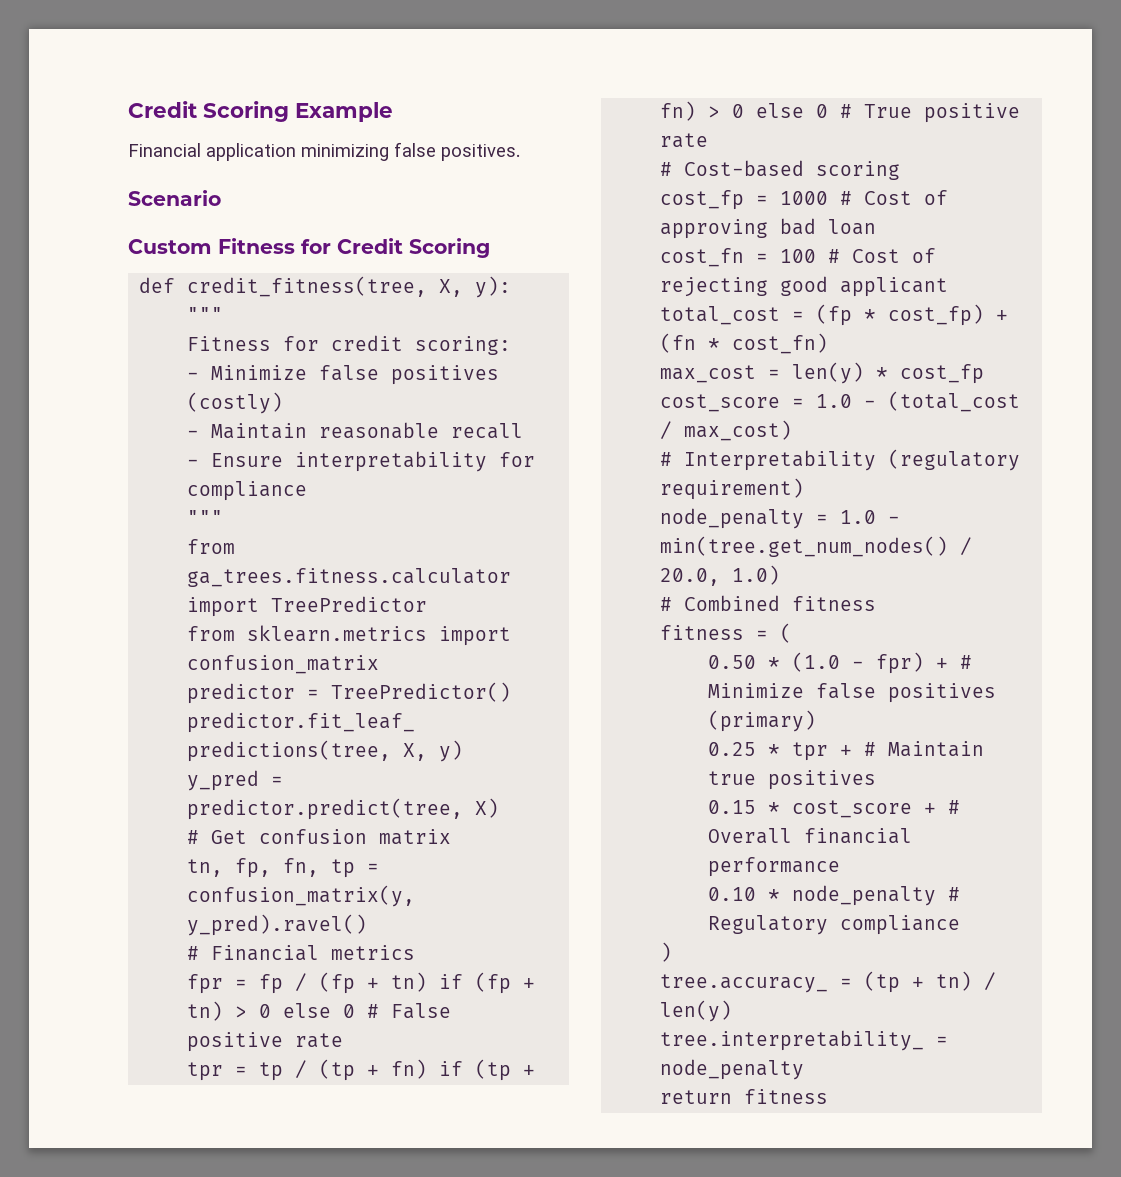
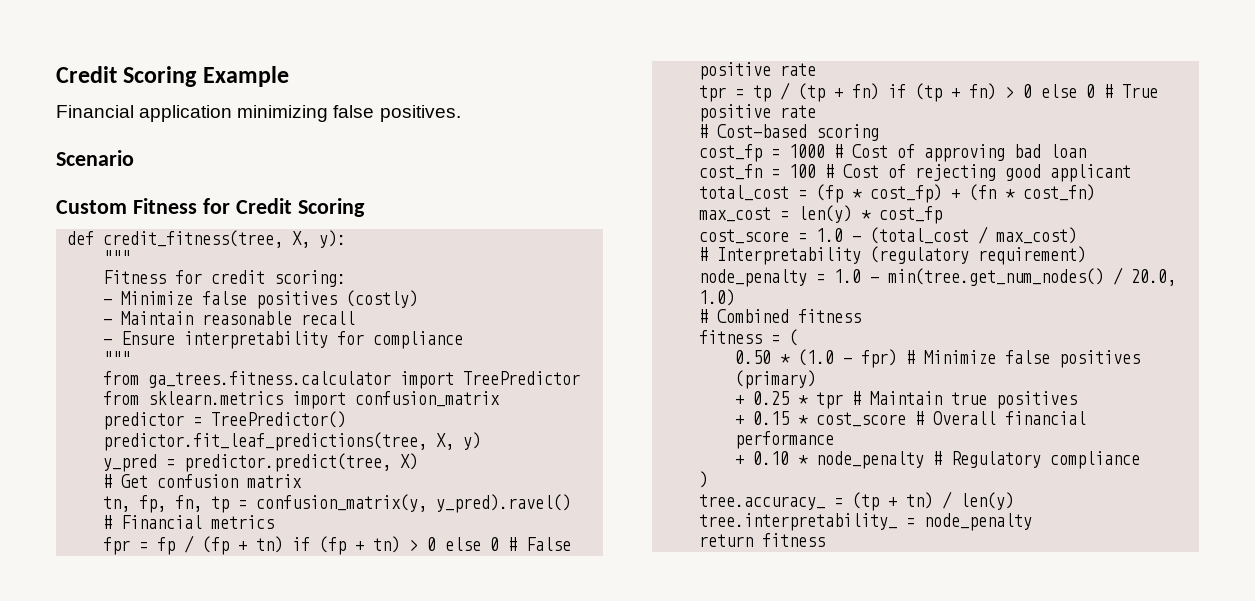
- 0.50 * (1.0 - fpr) + # Minimize false positives (primary)
+ 0.50 * (1.0 - fpr) # Minimize false positives (primary)
- 0.25 * tpr + # Maintain true positives
+ + 0.25 * tpr # Maintain true positives
- 0.15 * cost_score + # Overall financial performance
+ + 0.15 * cost_score # Overall financial performance
- 0.10 * node_penalty # Regulatory compliance
+ + 0.10 * node_penalty # Regulatory compliance

